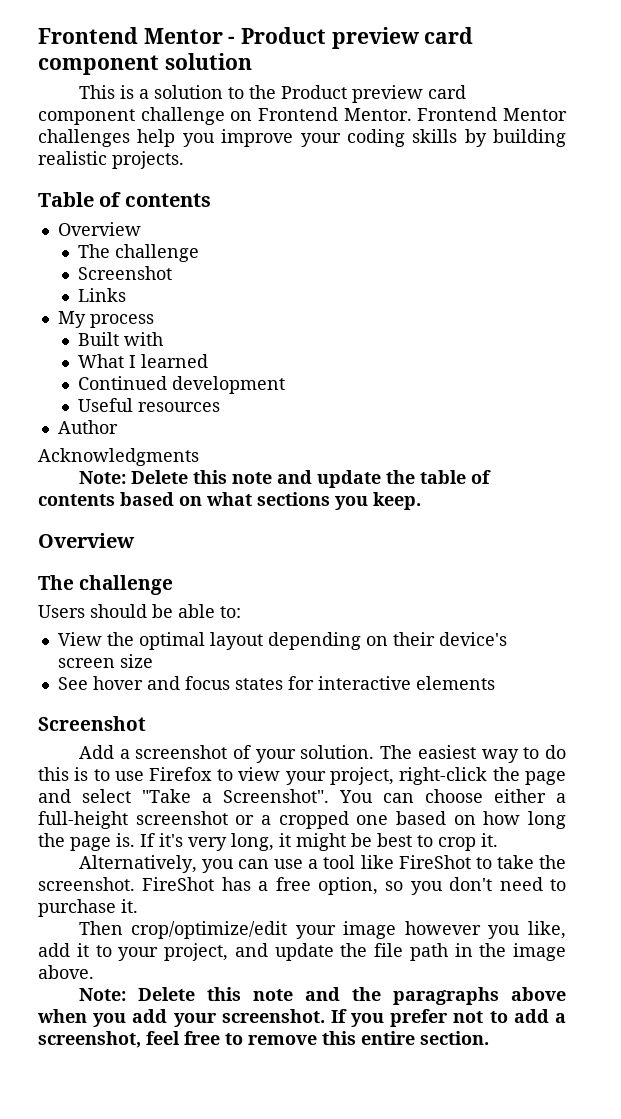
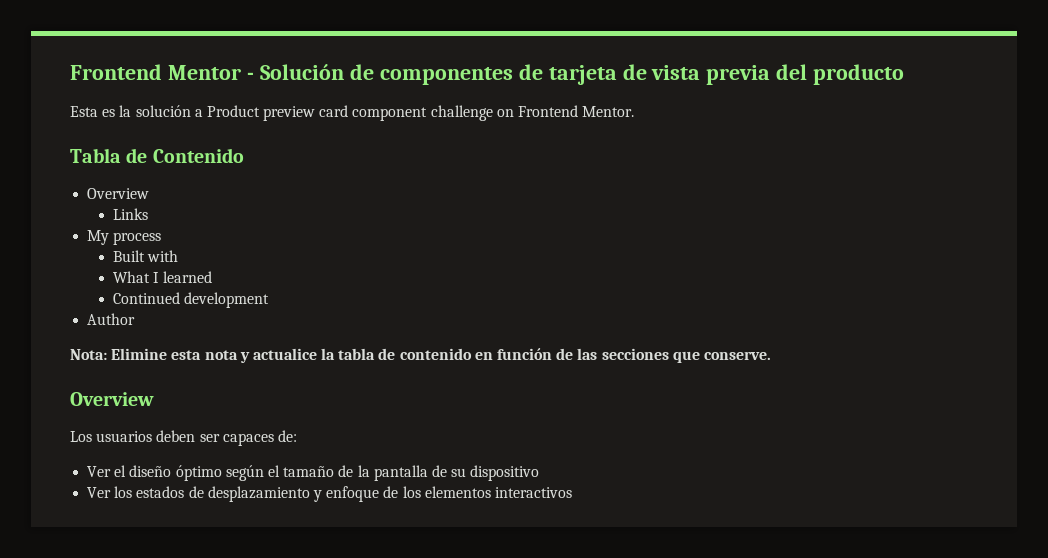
- Frontend Mentor - Product preview card component solution
- This is a solution to the Product preview card component challenge on Frontend Mentor. Frontend Mentor challenges help you improve your coding skills by building realistic projects.
- Table of contents
+ Frontend Mentor - Solución de componentes de tarjeta de vista previa del producto
+ Esta es la solución a Product preview card component challenge on Frontend Mentor.
+ Tabla de Contenido
  Overview
- The challenge
- Screenshot
- Useful resources
- Acknowledgments
- Note: Delete this note and update the table of contents based on what sections you keep.
+ Nota: Elimine esta nota y actualice la tabla de contenido en función de las secciones que conserve.
  Overview
- The challenge
- Users should be able to:
- View the optimal layout depending on their device's screen size
- See hover and focus states for interactive elements
- Screenshot
- Add a screenshot of your solution. The easiest way to do this is to use Firefox to view your project, right-click the page and select "Take a Screenshot". You can choose either a full-height screenshot or a cropped one based on how long the page is. If it's very long, it might be best to crop it.
- Alternatively, you can use a tool like FireShot to take the screenshot. FireShot has a free option, so you don't need to purchase it.
- Then crop/optimize/edit your image however you like, add it to your project, and update the file path in the image above.
- Note: Delete this note and the paragraphs above when you add your screenshot. If you prefer not to add a screenshot, feel free to remove this entire section.
+ Los usuarios deben ser capaces de:
+ Ver el diseño óptimo según el tamaño de la pantalla de su dispositivo
+ Ver los estados de desplazamiento y enfoque de los elementos interactivos

